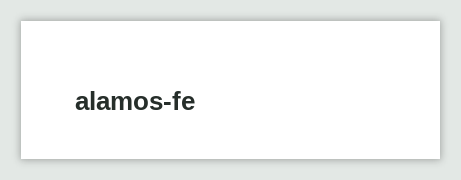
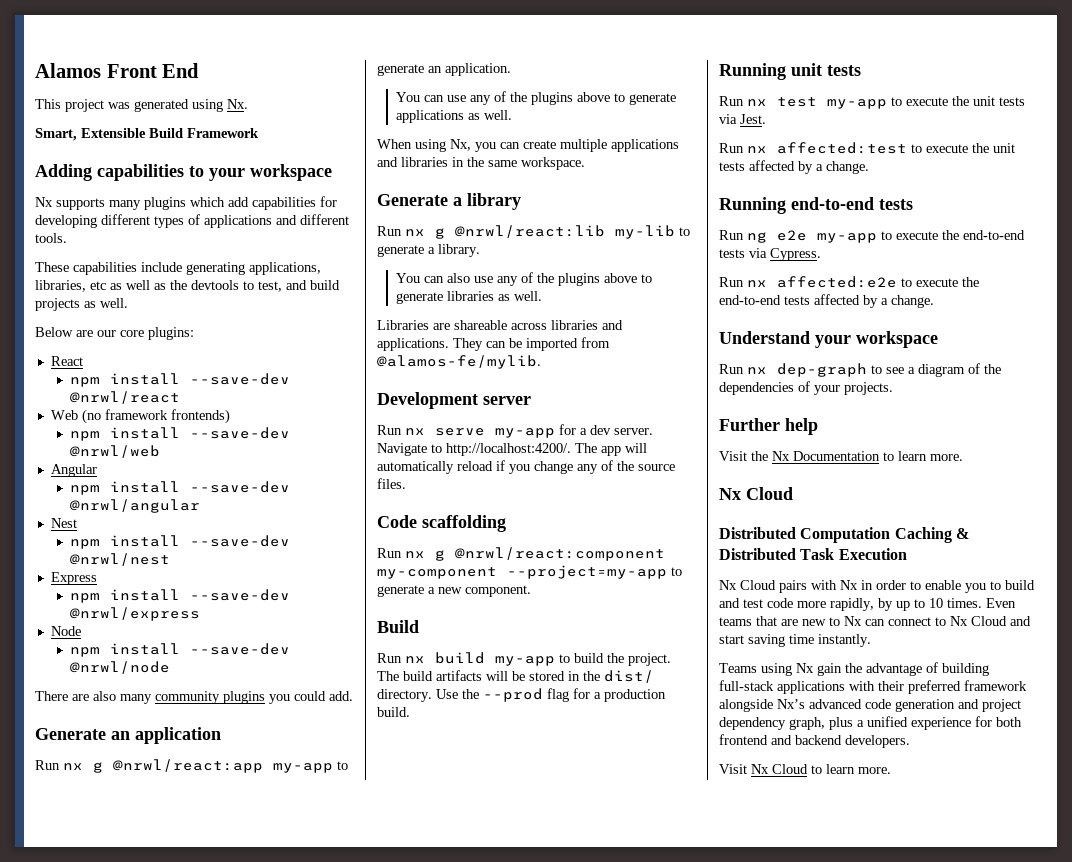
- alamos-fe
+ Alamos Front End
+ This project was generated using Nx.
+ Smart, Extensible Build Framework
+ Adding capabilities to your workspace
+ Nx supports many plugins which add capabilities for developing different types of applications and different tools.
+ These capabilities include generating applications, libraries, etc as well as the devtools to test, and build projects as well.
+ Below are our core plugins:
+ React
+ npm install --save-dev @nrwl/react
+ Web (no framework frontends)
+ npm install --save-dev @nrwl/web
+ Angular
+ npm install --save-dev @nrwl/angular
+ Nest
+ npm install --save-dev @nrwl/nest
+ Express
+ npm install --save-dev @nrwl/express
+ Node
+ npm install --save-dev @nrwl/node
+ There are also many community plugins you could add.
+ Generate an application
+ Run nx g @nrwl/react:app my-app to generate an application.
+ You can use any of the plugins above to generate applications as well.
+ When using Nx, you can create multiple applications and libraries in the same workspace.
+ Generate a library
+ Run nx g @nrwl/react:lib my-lib to generate a library.
+ You can also use any of the plugins above to generate libraries as well.
+ Libraries are shareable across libraries and applications. They can be imported from @alamos-fe/mylib.
+ Development server
+ Run nx serve my-app for a dev server. Navigate to http://localhost:4200/. The app will automatically reload if you change any of the source files.
+ Code scaffolding
+ Run nx g @nrwl/react:component my-component --project=my-app to generate a new component.
+ Build
+ Run nx build my-app to build the project. The build artifacts will be stored in the dist/ directory. Use the --prod flag for a production build.
+ Running unit tests
+ Run nx test my-app to execute the unit tests via Jest.
+ Run nx affected:test to execute the unit tests affected by a change.
+ Running end-to-end tests
+ Run ng e2e my-app to execute the end-to-end tests via Cypress.
+ Run nx affected:e2e to execute the end-to-end tests affected by a change.
+ Understand your workspace
+ Run nx dep-graph to see a diagram of the dependencies of your projects.
+ Further help
+ Visit the Nx Documentation to learn more.
+ Nx Cloud
+ Distributed Computation Caching & Distributed Task Execution
+ Nx Cloud pairs with Nx in order to enable you to build and test code more rapidly, by up to 10 times. Even teams that are new to Nx can connect to Nx Cloud and start saving time instantly.
+ Teams using Nx gain the advantage of building full-stack applications with their preferred framework alongside Nx’s advanced code generation and project dependency graph, plus a unified experience for both frontend and backend developers.
+ Visit Nx Cloud to learn more.

